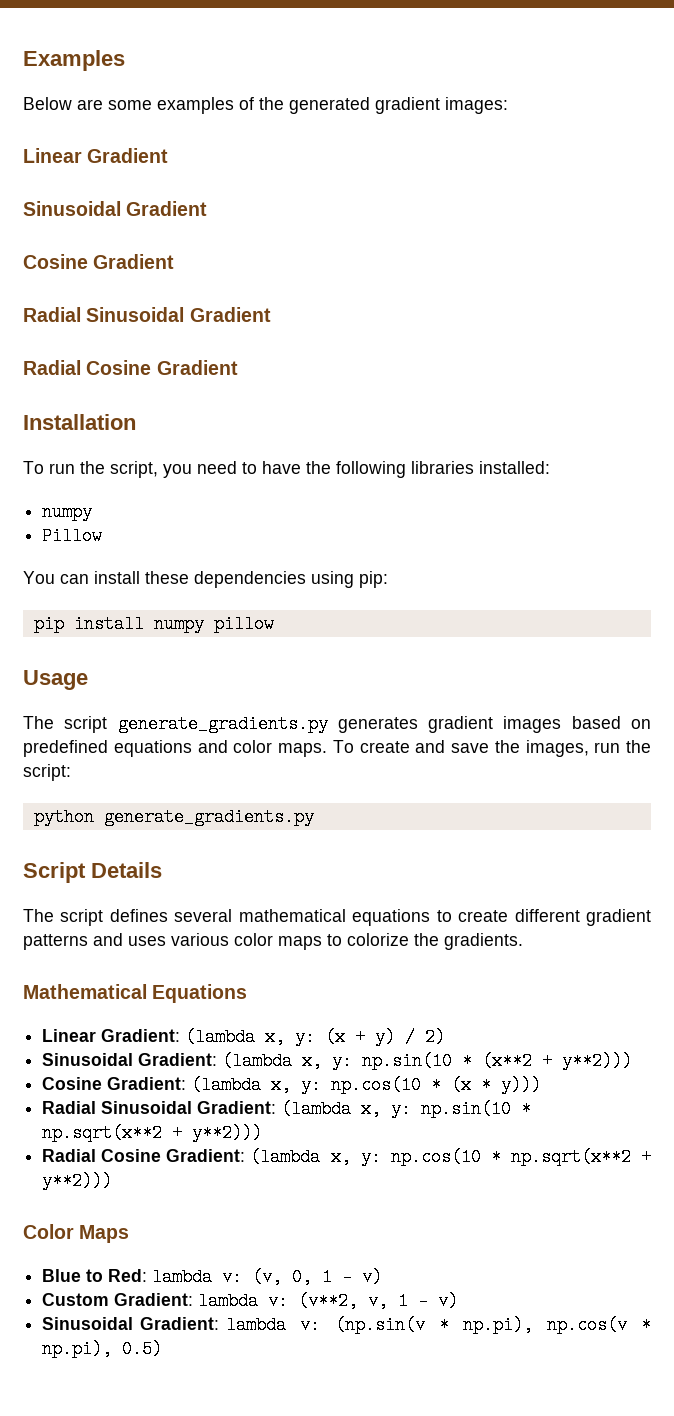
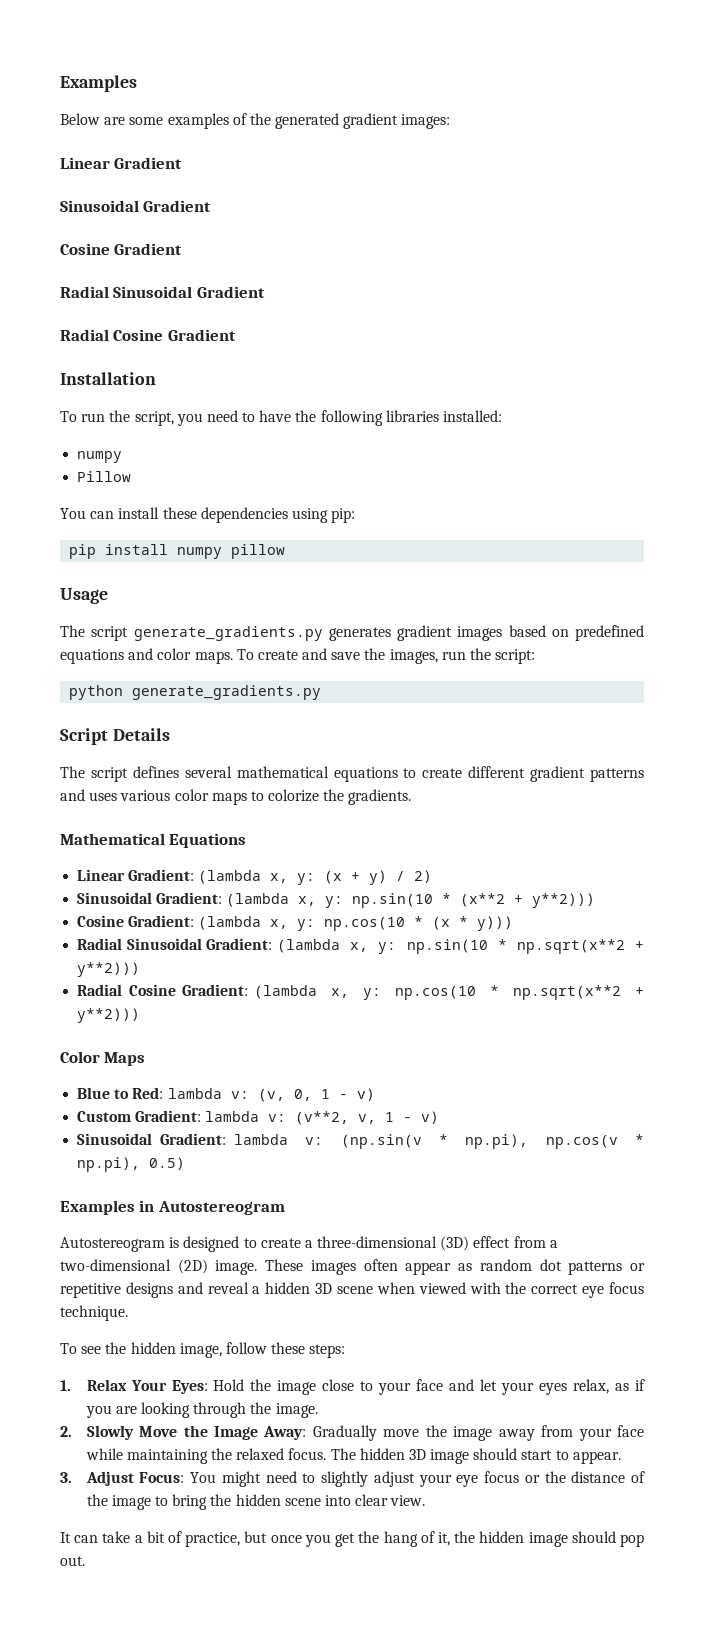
+ Examples in Autostereogram
+ Autostereogram is designed to create a three-dimensional (3D) effect from a two-dimensional (2D) image. These images often appear as random dot patterns or repetitive designs and reveal a hidden 3D scene when viewed with the correct eye focus technique.
+ To see the hidden image, follow these steps:
+ 1. Relax Your Eyes: Hold the image close to your face and let your eyes relax, as if you are looking through the image.
+ 2. Slowly Move the Image Away: Gradually move the image away from your face while maintaining the relaxed focus. The hidden 3D image should start to appear.
+ 3. Adjust Focus: You might need to slightly adjust your eye focus or the distance of the image to bring the hidden scene into clear view.
+ It can take a bit of practice, but once you get the hang of it, the hidden image should pop out.

